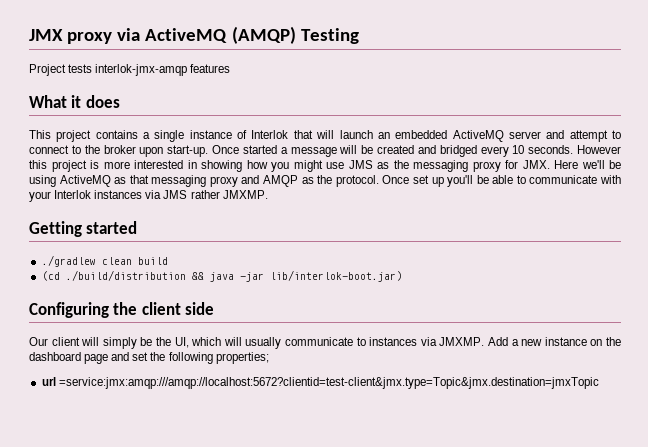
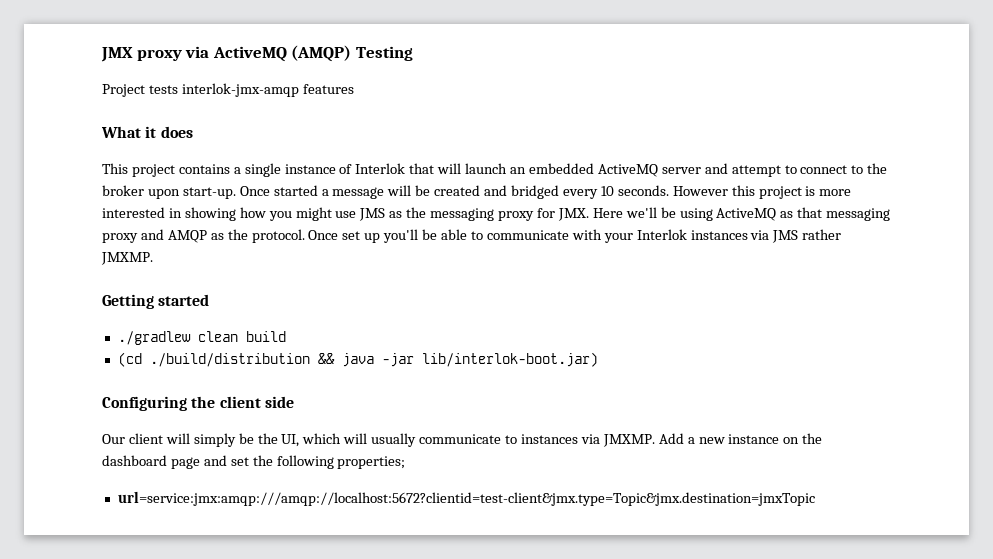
- url =service:jmx:amqp:///amqp://localhost:5672?clientid=test-client&jmx.type=Topic&jmx.destination=jmxTopic
+ url=service:jmx:amqp:///amqp://localhost:5672?clientid=test-client&jmx.type=Topic&jmx.destination=jmxTopic

